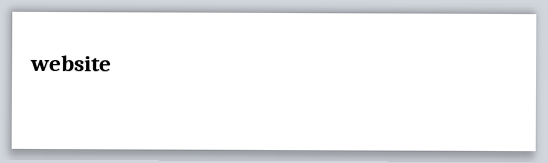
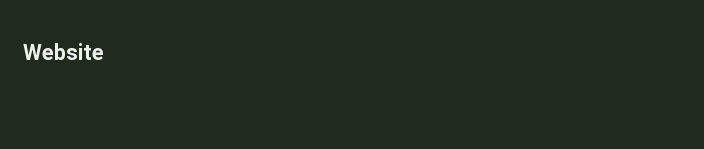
- website
+ Website

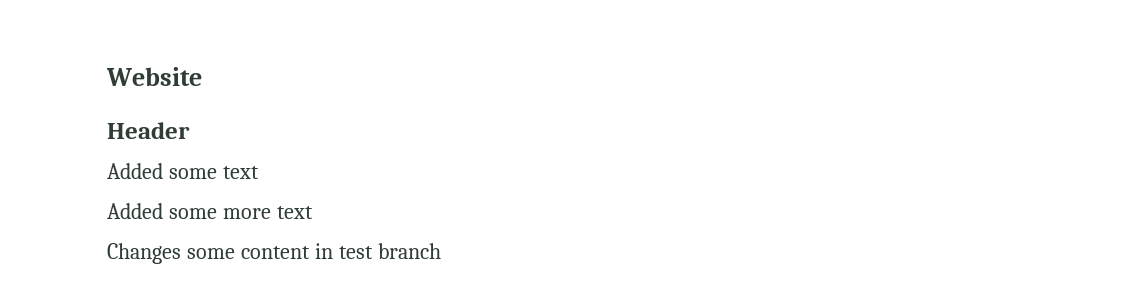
+ Header
+ Added some text
+ Added some more text
+ Changes some content in test branch

